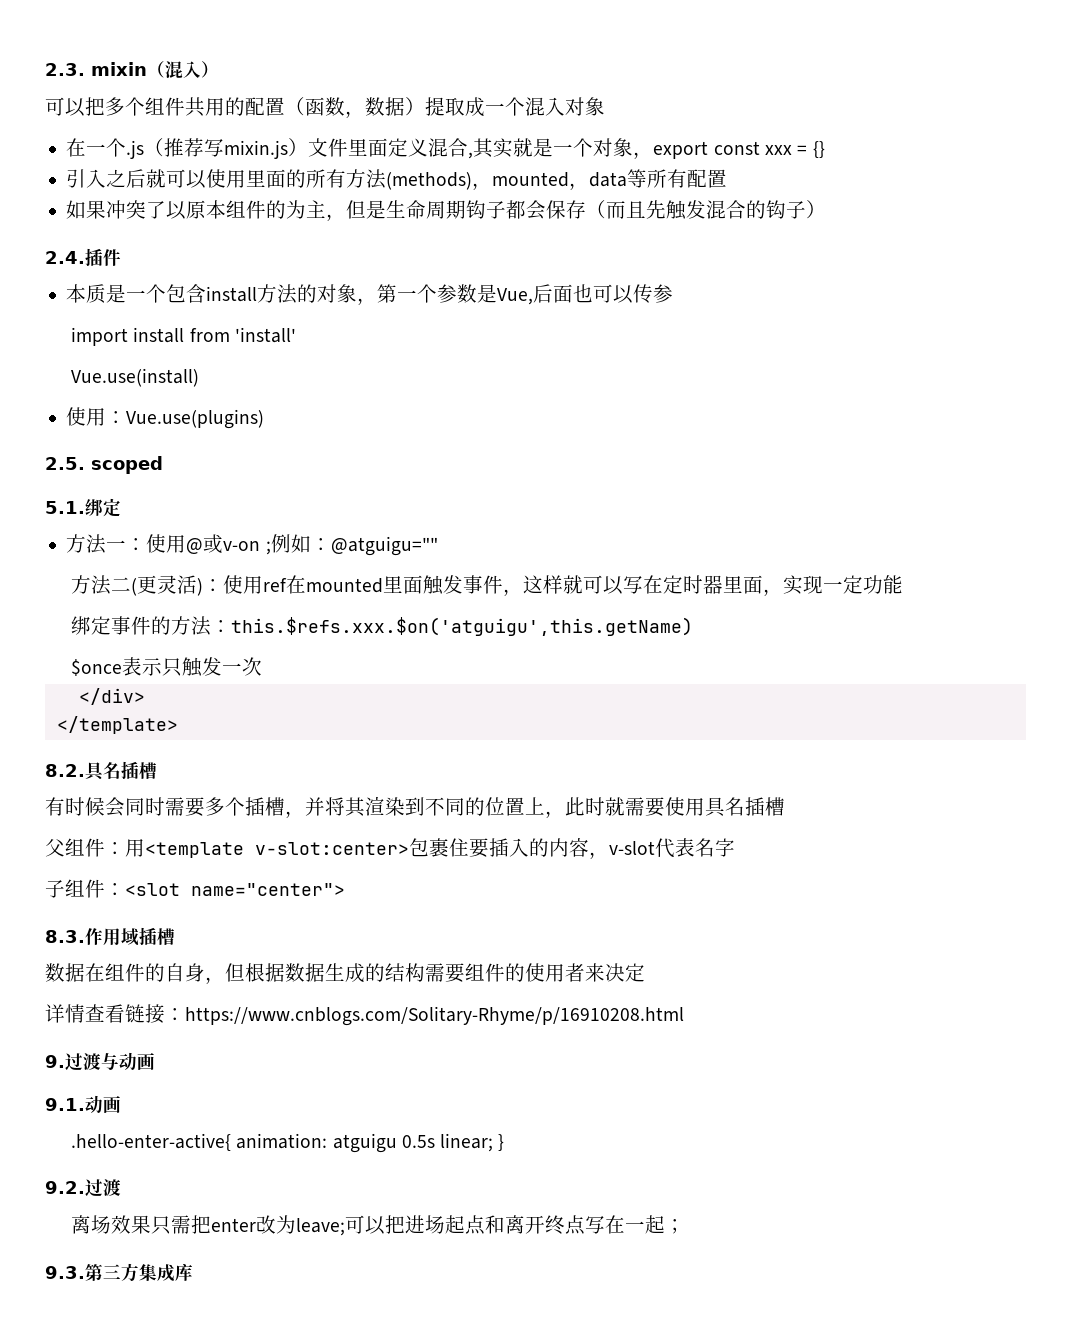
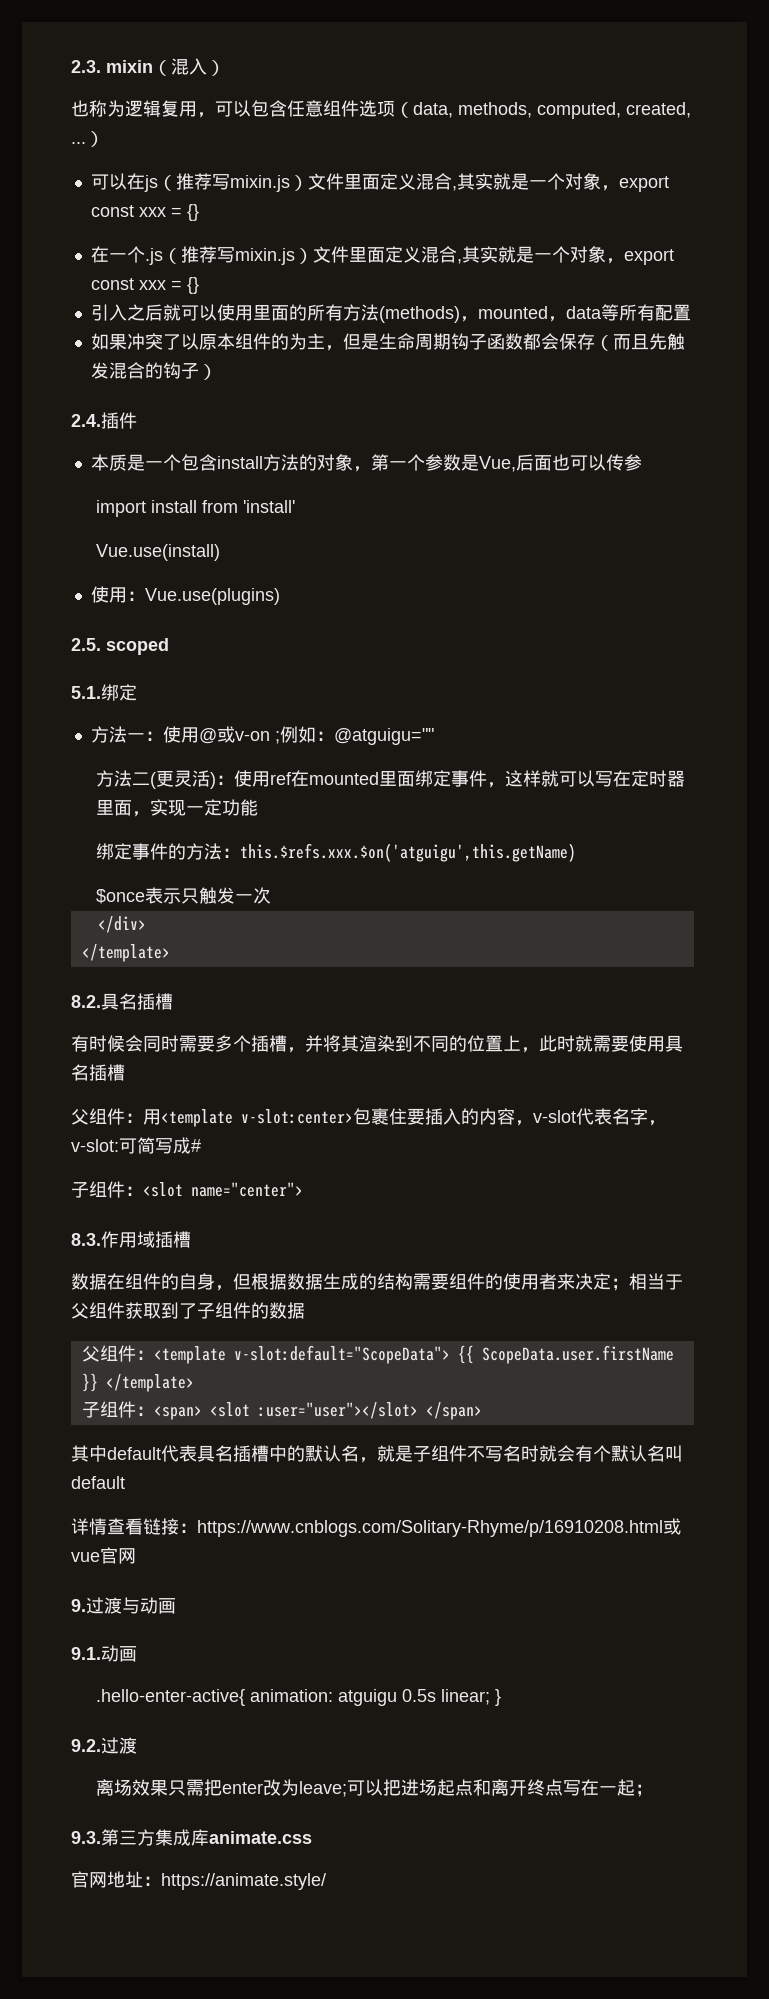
- 可以把多个组件共用的配置（函数，数据）提取成一个混入对象
+ 也称为逻辑复用，可以包含任意组件选项（data, methods, computed, created, ...）
+ 可以在js（推荐写mixin.js）文件里面定义混合,其实就是一个对象，export const xxx = {}
- 如果冲突了以原本组件的为主，但是生命周期钩子都会保存（而且先触发混合的钩子）
+ 如果冲突了以原本组件的为主，但是生命周期钩子函数都会保存（而且先触发混合的钩子）
- 方法二(更灵活)：使用ref在mounted里面触发事件，这样就可以写在定时器里面，实现一定功能
+ 方法二(更灵活)：使用ref在mounted里面绑定事件，这样就可以写在定时器里面，实现一定功能
- 父组件：用<template v-slot:center>包裹住要插入的内容，v-slot代表名字
+ 父组件：用<template v-slot:center>包裹住要插入的内容，v-slot代表名字，v-slot:可简写成#
- 数据在组件的自身，但根据数据生成的结构需要组件的使用者来决定
+ 数据在组件的自身，但根据数据生成的结构需要组件的使用者来决定；相当于父组件获取到了子组件的数据
+ 父组件：<template v-slot:default="ScopeData"> {{ ScopeData.user.firstName }} </template>
+ 子组件：<span> <slot :user="user"></slot> </span>
+ 其中default代表具名插槽中的默认名，就是子组件不写名时就会有个默认名叫default
- 详情查看链接：https://www.cnblogs.com/Solitary-Rhyme/p/16910208.html
+ 详情查看链接：https://www.cnblogs.com/Solitary-Rhyme/p/16910208.html或vue官网
- 9.3.第三方集成库
+ 9.3.第三方集成库animate.css
+ 官网地址：https://animate.style/

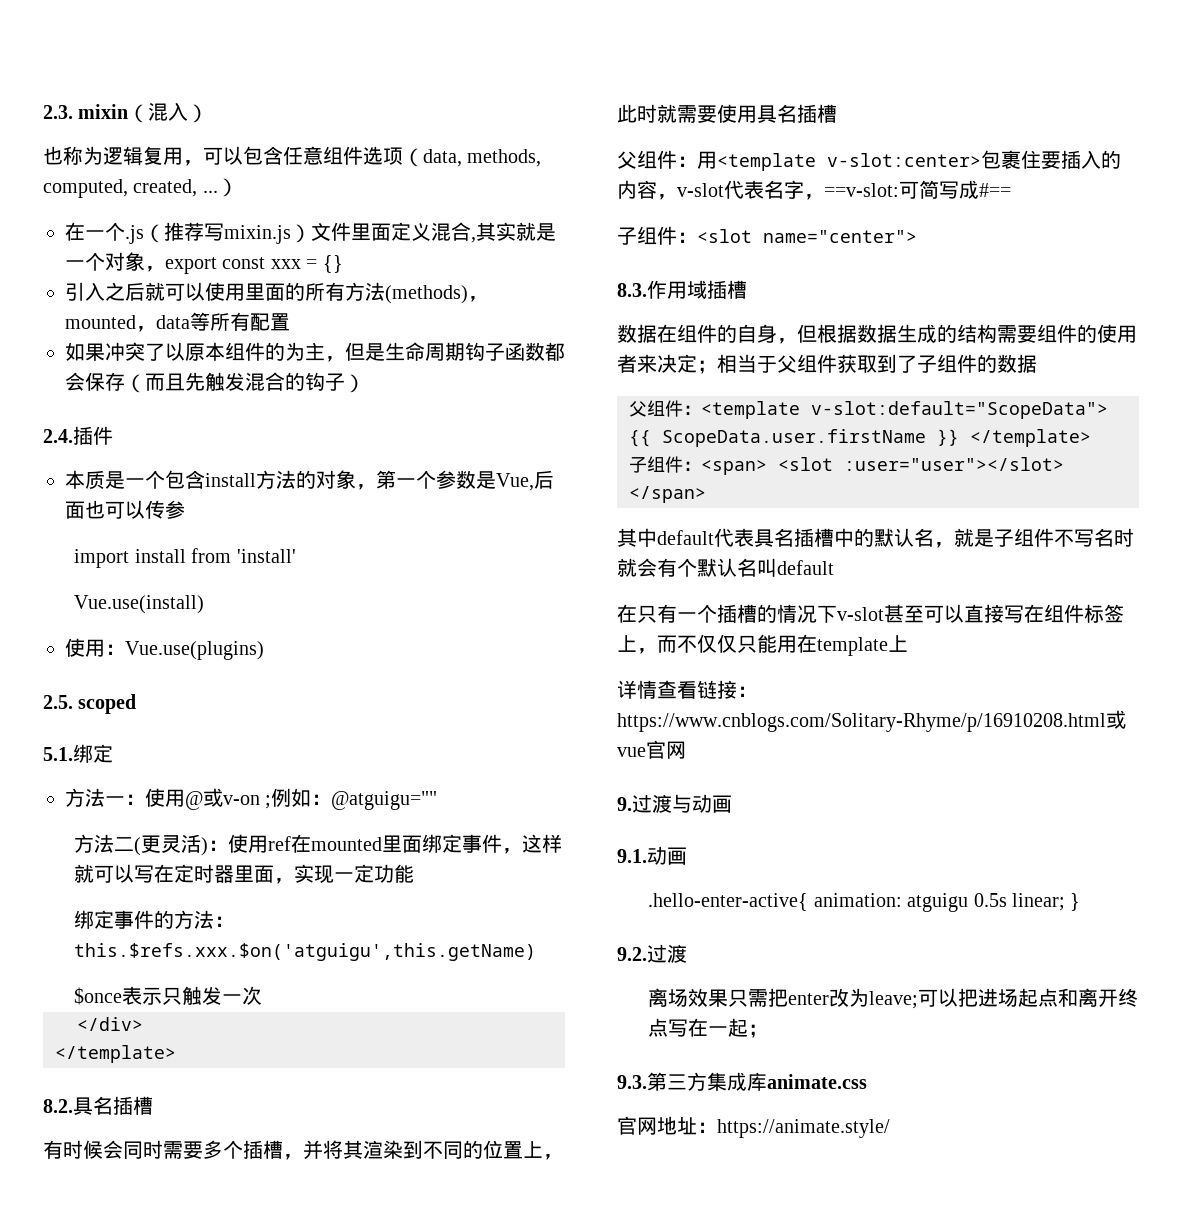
- 可以在js（推荐写mixin.js）文件里面定义混合,其实就是一个对象，export const xxx = {}
- 父组件：用<template v-slot:center>包裹住要插入的内容，v-slot代表名字，v-slot:可简写成#
+ 父组件：用<template v-slot:center>包裹住要插入的内容，v-slot代表名字，==v-slot:可简写成#==
+ 在只有一个插槽的情况下v-slot甚至可以直接写在组件标签上，而不仅仅只能用在template上

